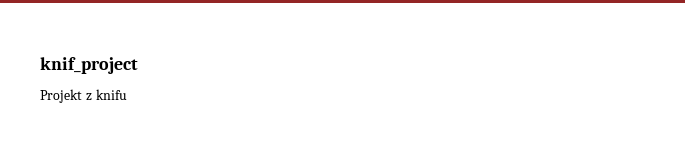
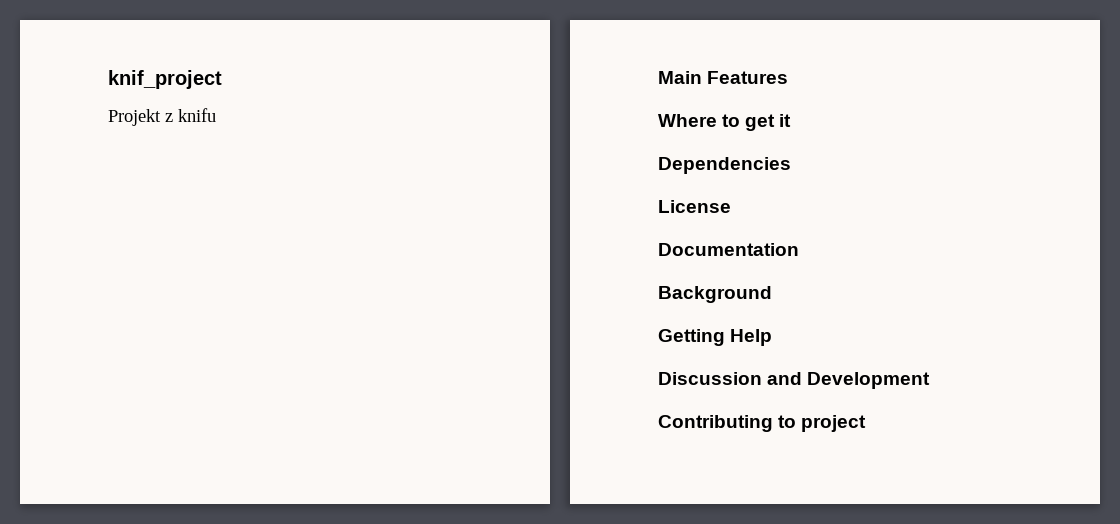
+ Main Features
+ Where to get it
+ Dependencies
+ License
+ Documentation
+ Background
+ Getting Help
+ Discussion and Development
+ Contributing to project

